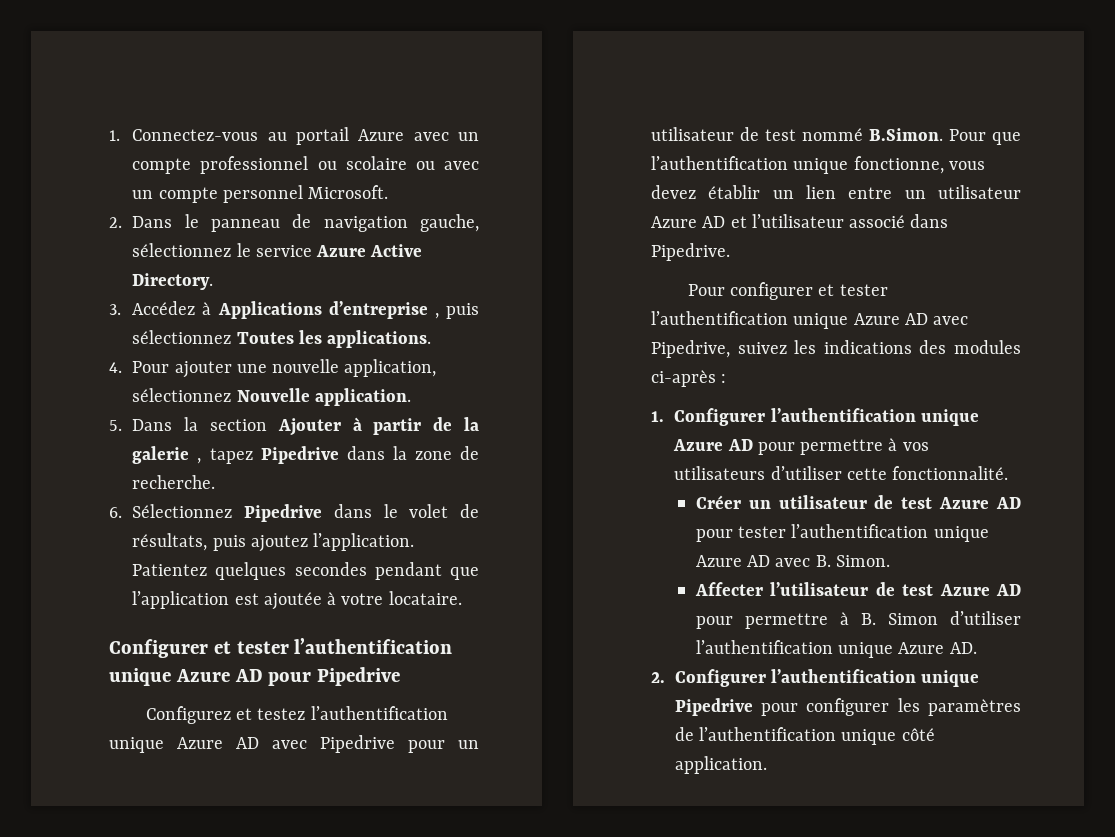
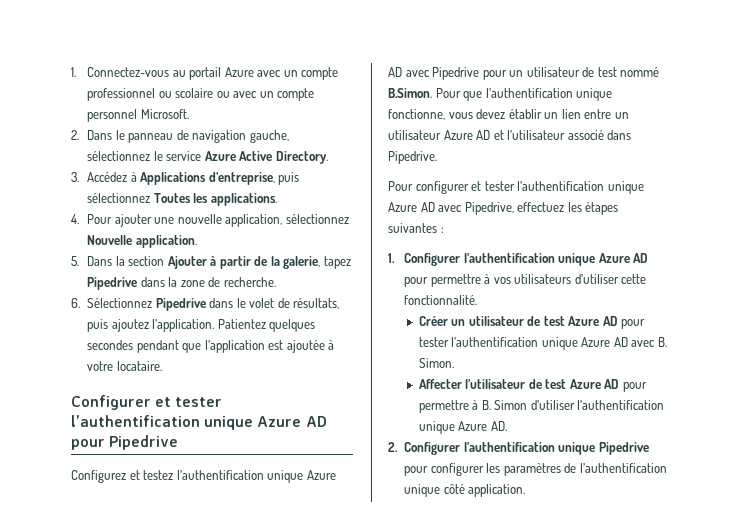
- 3. Accédez à Applications d’entreprise , puis sélectionnez Toutes les applications.
+ 3. Accédez à Applications d’entreprise, puis sélectionnez Toutes les applications.
- 5. Dans la section Ajouter à partir de la galerie , tapez Pipedrive dans la zone de recherche.
+ 5. Dans la section Ajouter à partir de la galerie, tapez Pipedrive dans la zone de recherche.
- Pour configurer et tester l’authentification unique Azure AD avec Pipedrive, suivez les indications des modules ci-après :
+ Pour configurer et tester l’authentification unique Azure AD avec Pipedrive, effectuez les étapes suivantes :

